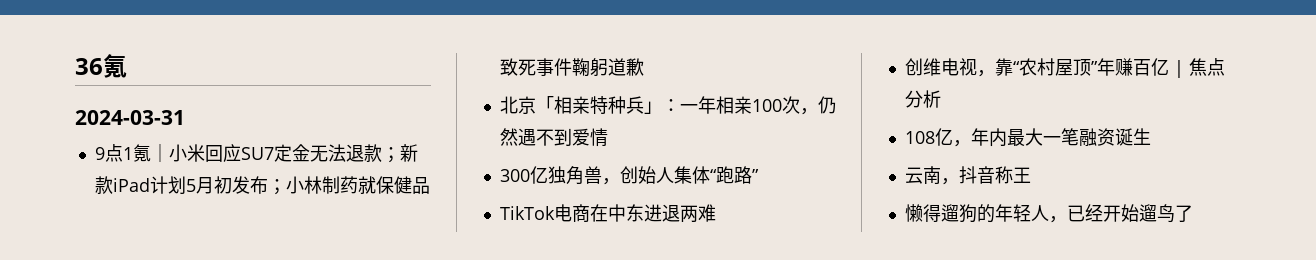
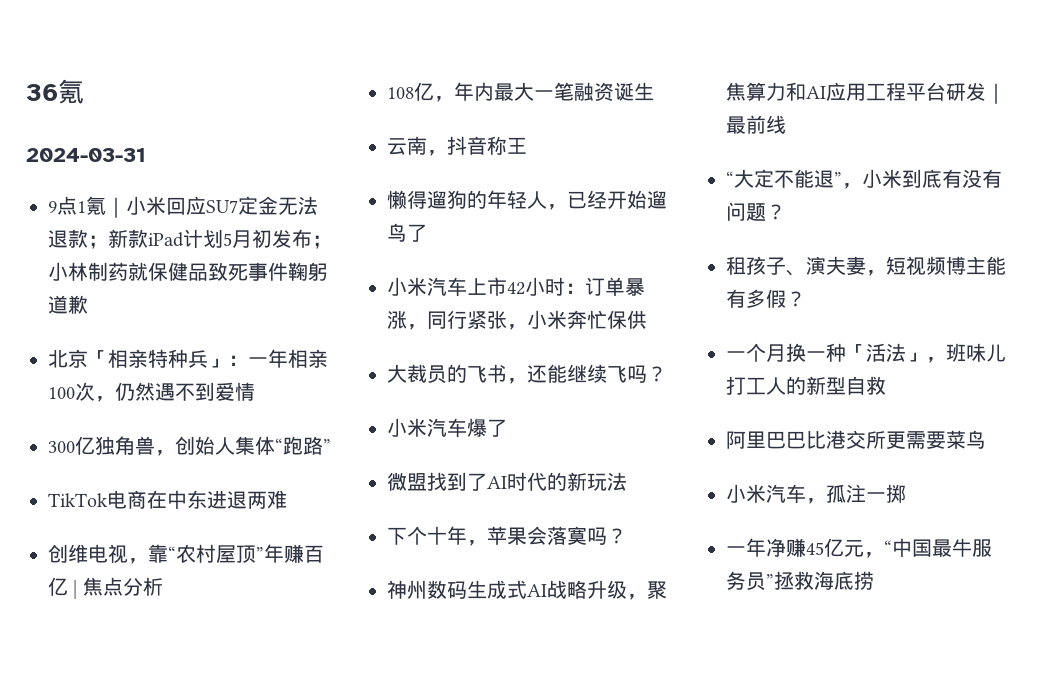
+ 小米汽车上市42小时：订单暴涨，同行紧张，小米奔忙保供
+ 大裁员的飞书，还能继续飞吗？
+ 小米汽车爆了
+ 微盟找到了AI时代的新玩法
+ 下个十年，苹果会落寞吗？
+ 神州数码生成式AI战略升级，聚焦算力和AI应用工程平台研发｜最前线
+ “大定不能退”，小米到底有没有问题？
+ 租孩子、演夫妻，短视频博主能有多假？
+ 一个月换一种「活法」，班味儿打工人的新型自救
+ 阿里巴巴比港交所更需要菜鸟
+ 小米汽车，孤注一掷
+ 一年净赚45亿元，“中国最牛服务员”拯救海底捞

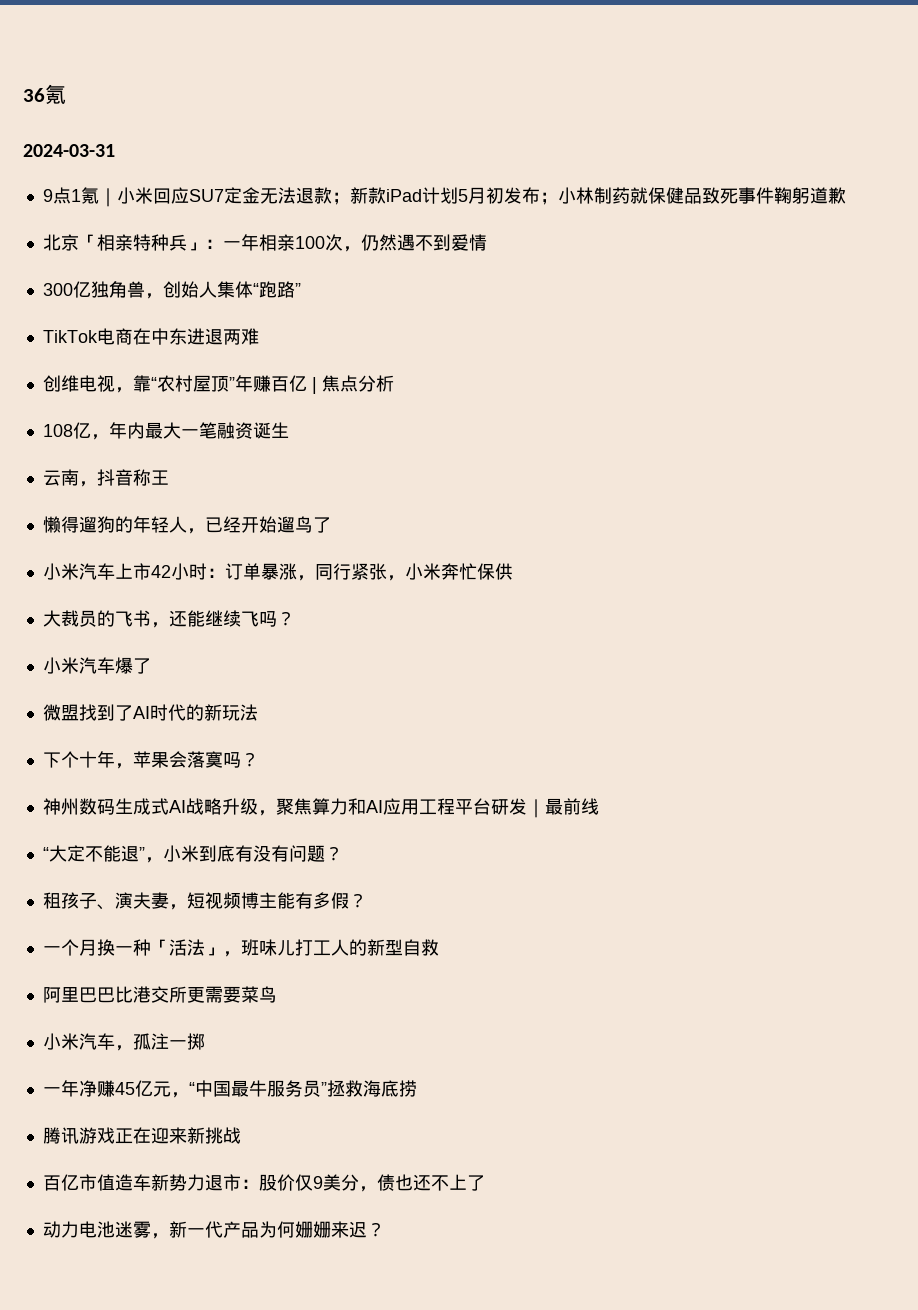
+ 腾讯游戏正在迎来新挑战
+ 百亿市值造车新势力退市：股价仅9美分，债也还不上了
+ 动力电池迷雾，新一代产品为何姗姗来迟？

